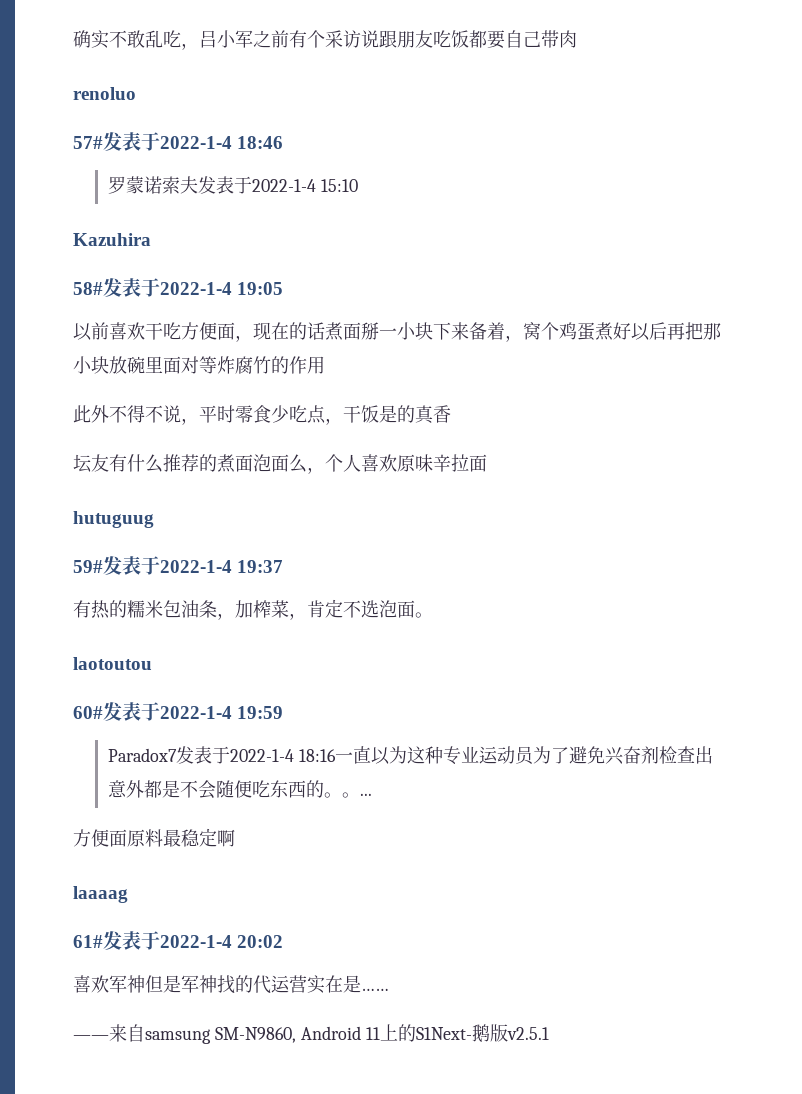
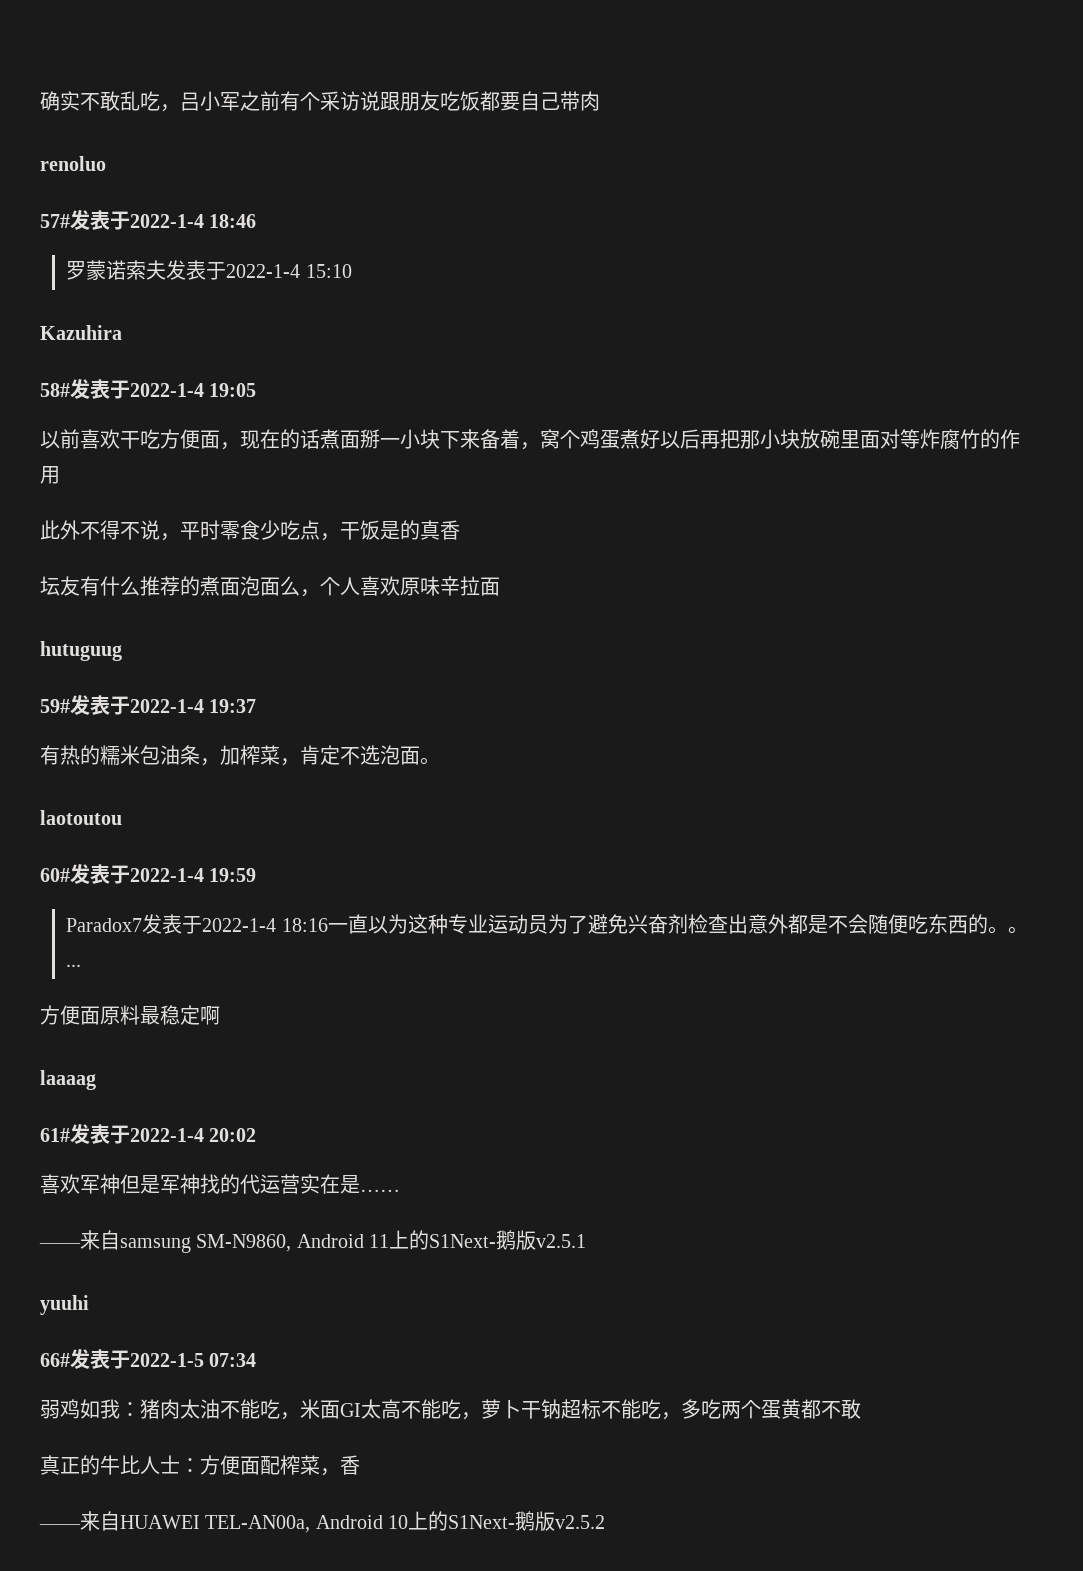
+ yuuhi
+ 66#发表于2022-1-5 07:34
+ 弱鸡如我：猪肉太油不能吃，米面GI太高不能吃，萝卜干钠超标不能吃，多吃两个蛋黄都不敢
+ 真正的牛比人士：方便面配榨菜，香
+ ——来自HUAWEI TEL-AN00a, Android 10上的S1Next-鹅版v2.5.2

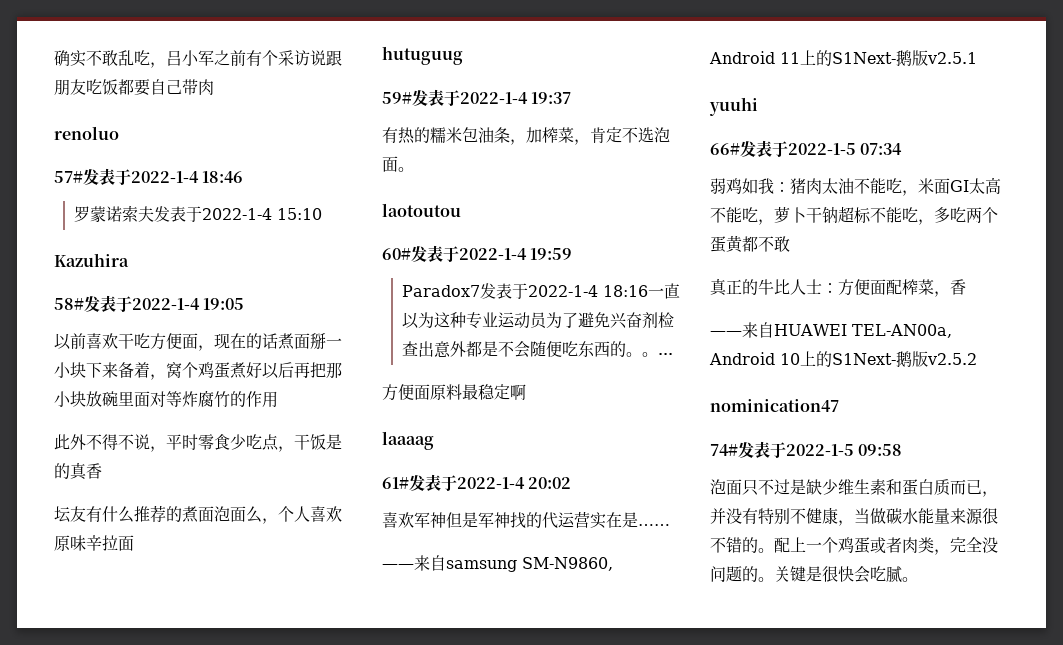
+ nominication47
+ 74#发表于2022-1-5 09:58
+ 泡面只不过是缺少维生素和蛋白质而已，并没有特别不健康，当做碳水能量来源很不错的。配上一个鸡蛋或者肉类，完全没问题的。关键是很快会吃腻。

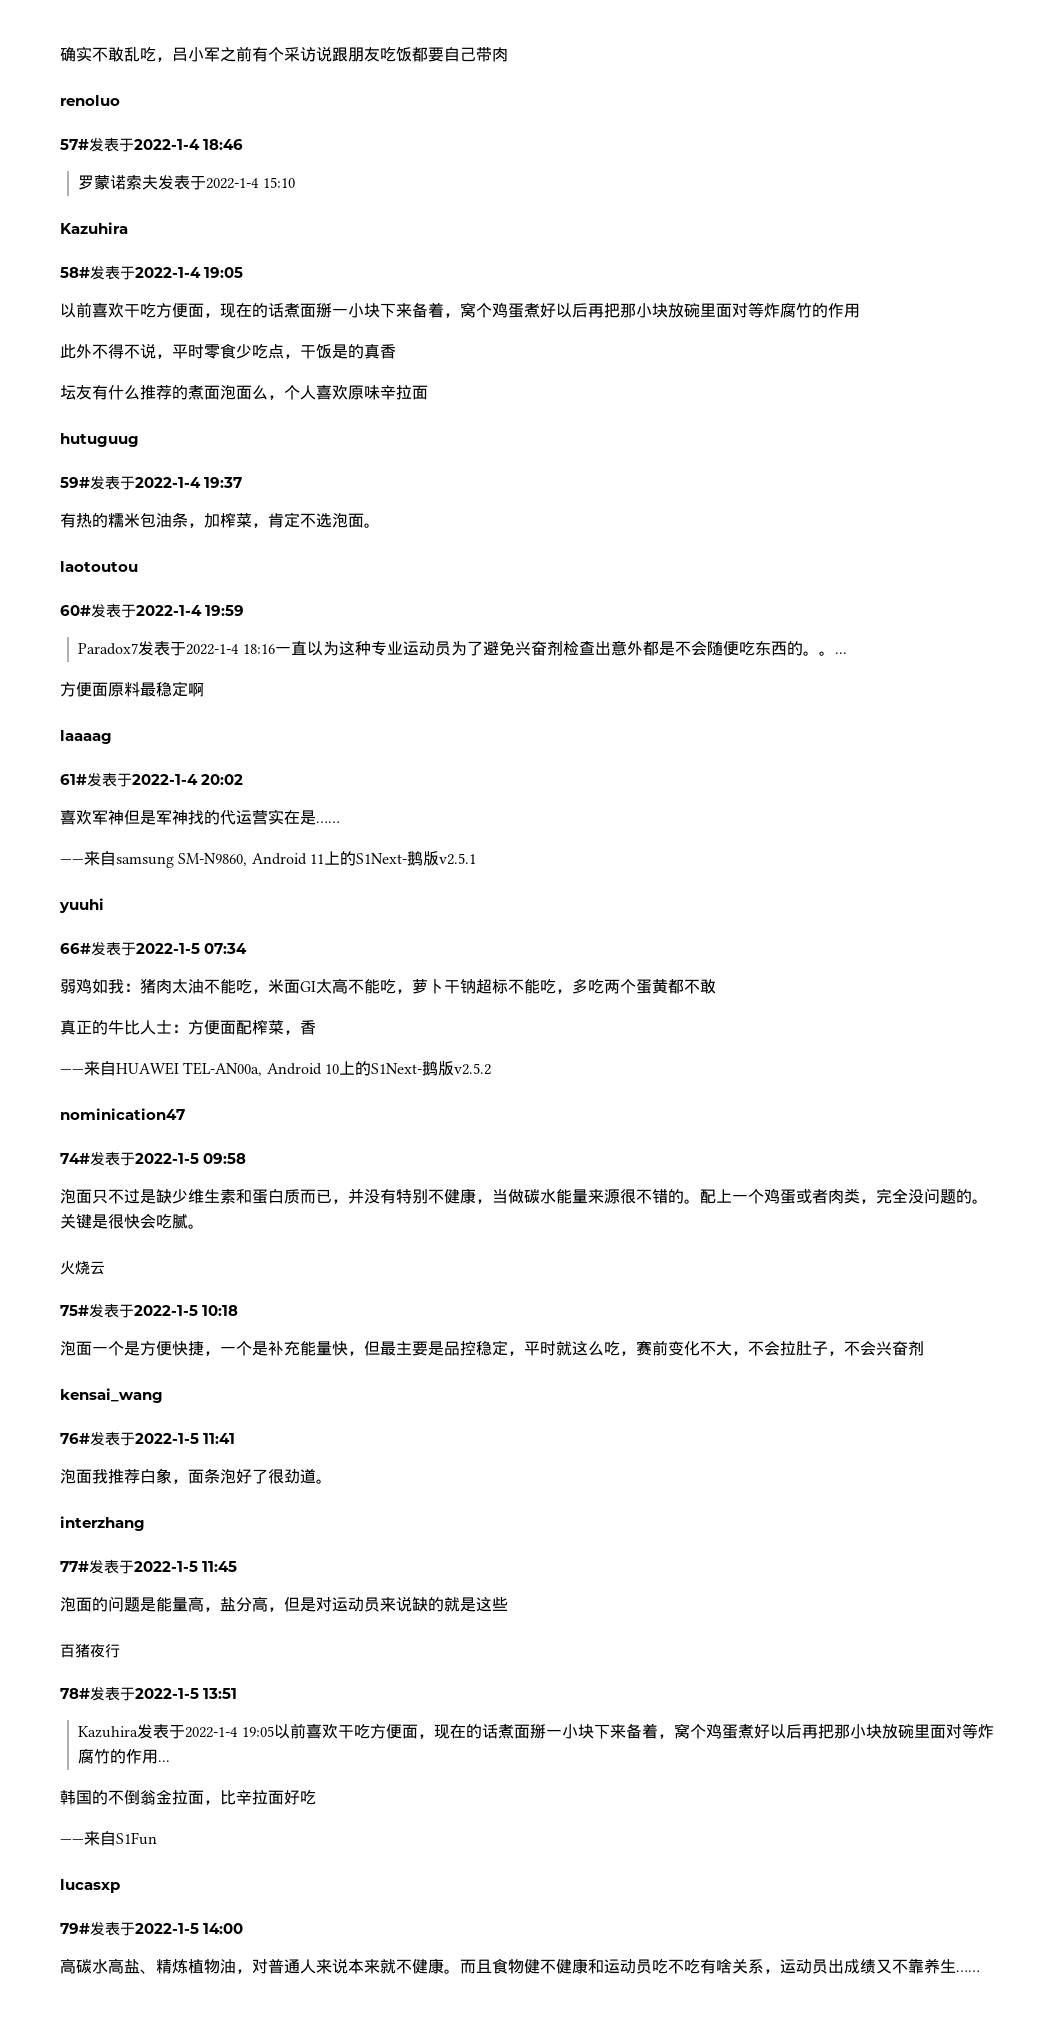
+ 火烧云
+ 75#发表于2022-1-5 10:18
+ 泡面一个是方便快捷，一个是补充能量快，但最主要是品控稳定，平时就这么吃，赛前变化不大，不会拉肚子，不会兴奋剂
+ kensai_wang
+ 76#发表于2022-1-5 11:41
+ 泡面我推荐白象，面条泡好了很劲道。
+ interzhang
+ 77#发表于2022-1-5 11:45
+ 泡面的问题是能量高，盐分高，但是对运动员来说缺的就是这些
+ 百猪夜行
+ 78#发表于2022-1-5 13:51
+ Kazuhira发表于2022-1-4 19:05以前喜欢干吃方便面，现在的话煮面掰一小块下来备着，窝个鸡蛋煮好以后再把那小块放碗里面对等炸腐竹的作用...
+ 韩国的不倒翁金拉面，比辛拉面好吃
+ ——来自S1Fun
+ lucasxp
+ 79#发表于2022-1-5 14:00
+ 高碳水高盐、精炼植物油，对普通人来说本来就不健康。而且食物健不健康和运动员吃不吃有啥关系，运动员出成绩又不靠养生……

